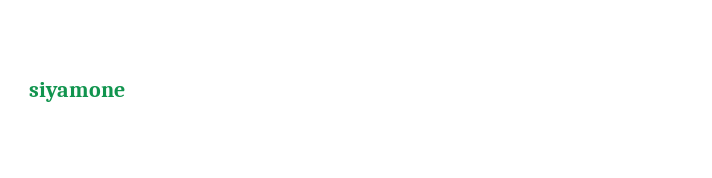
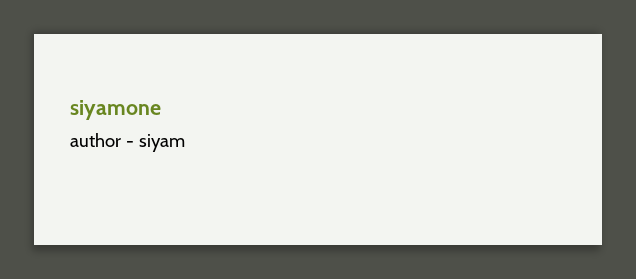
+ author - siyam

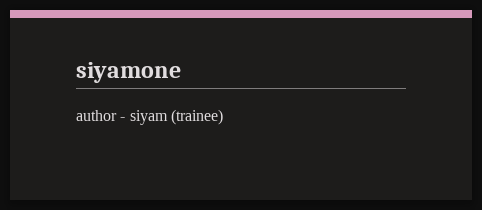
- author - siyam
+ author - siyam (trainee)

